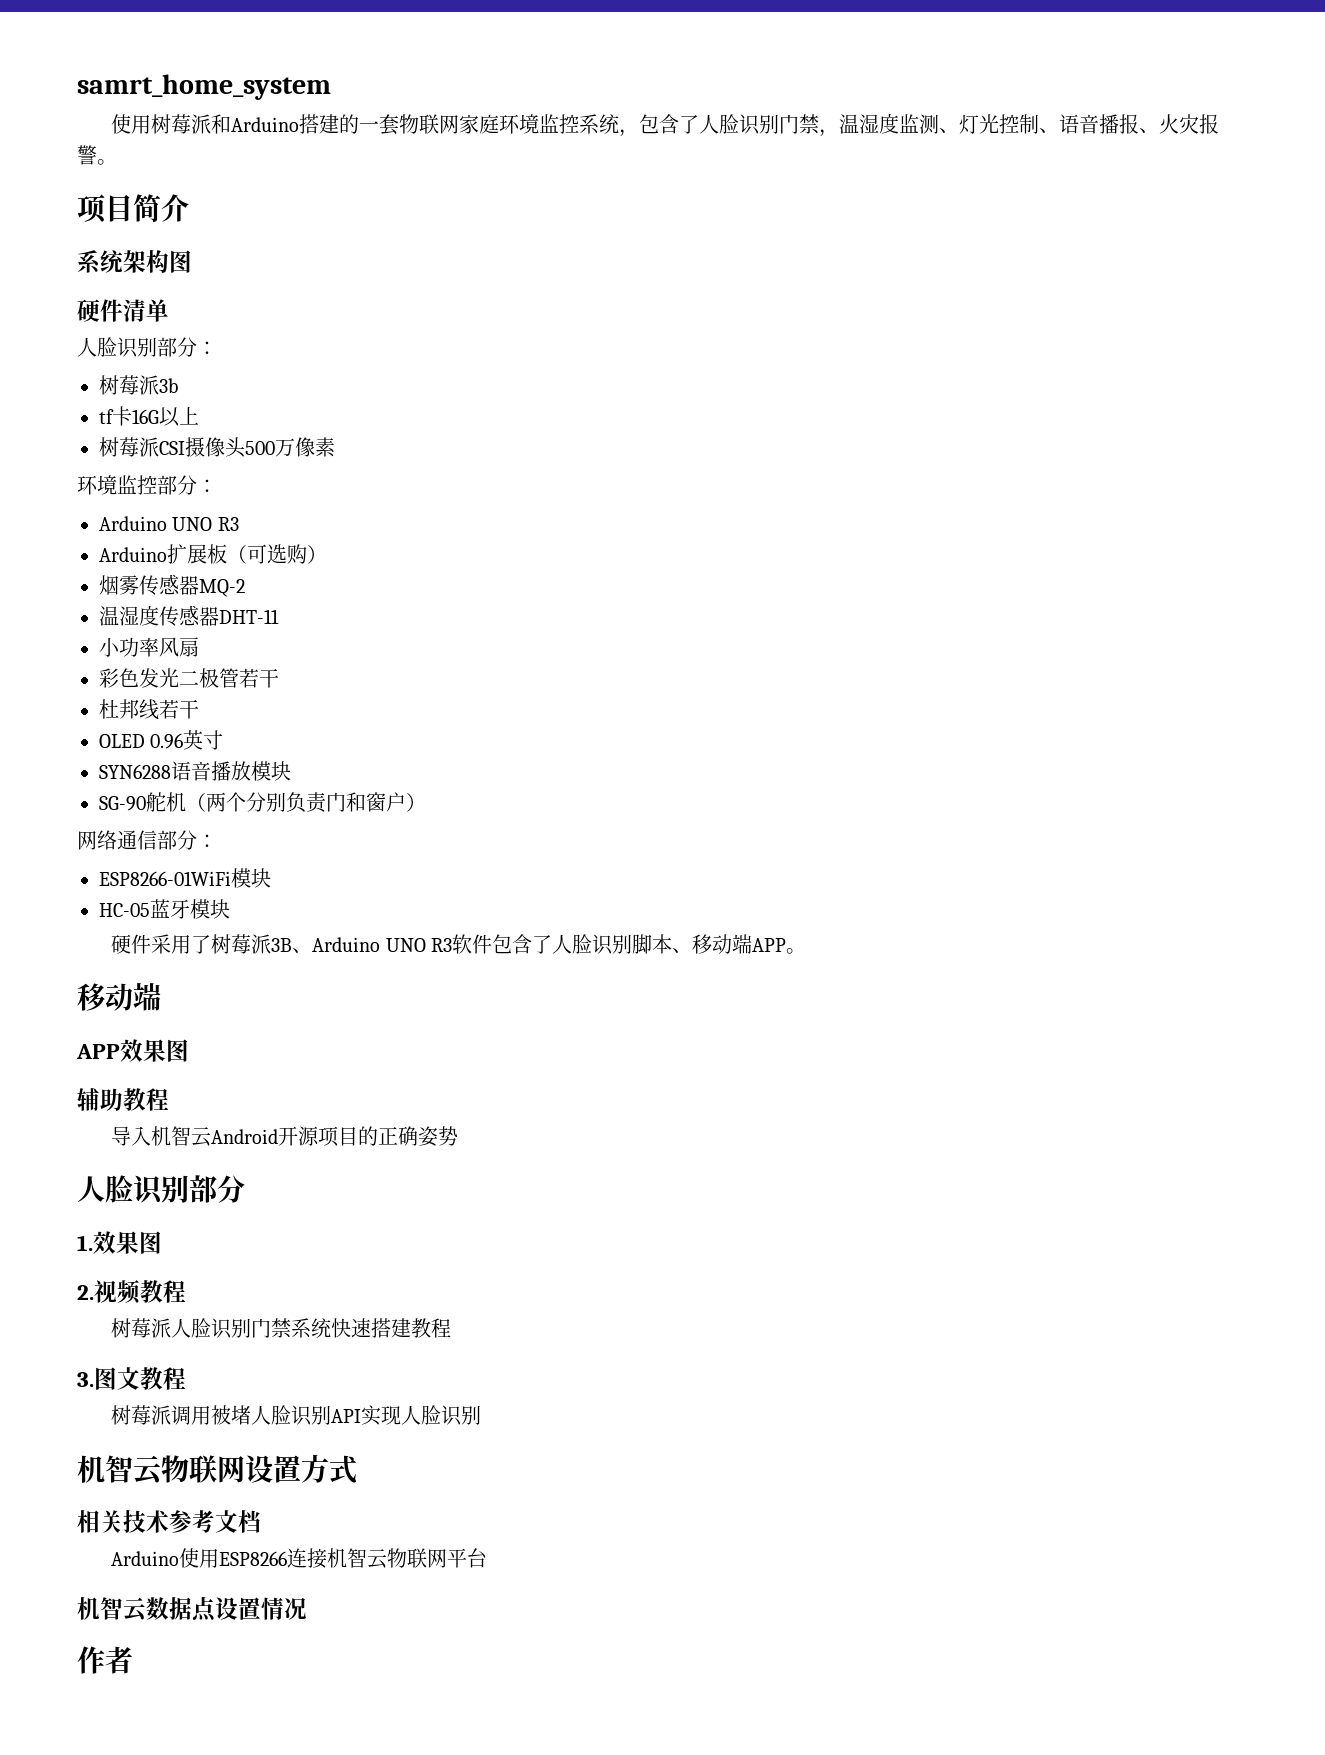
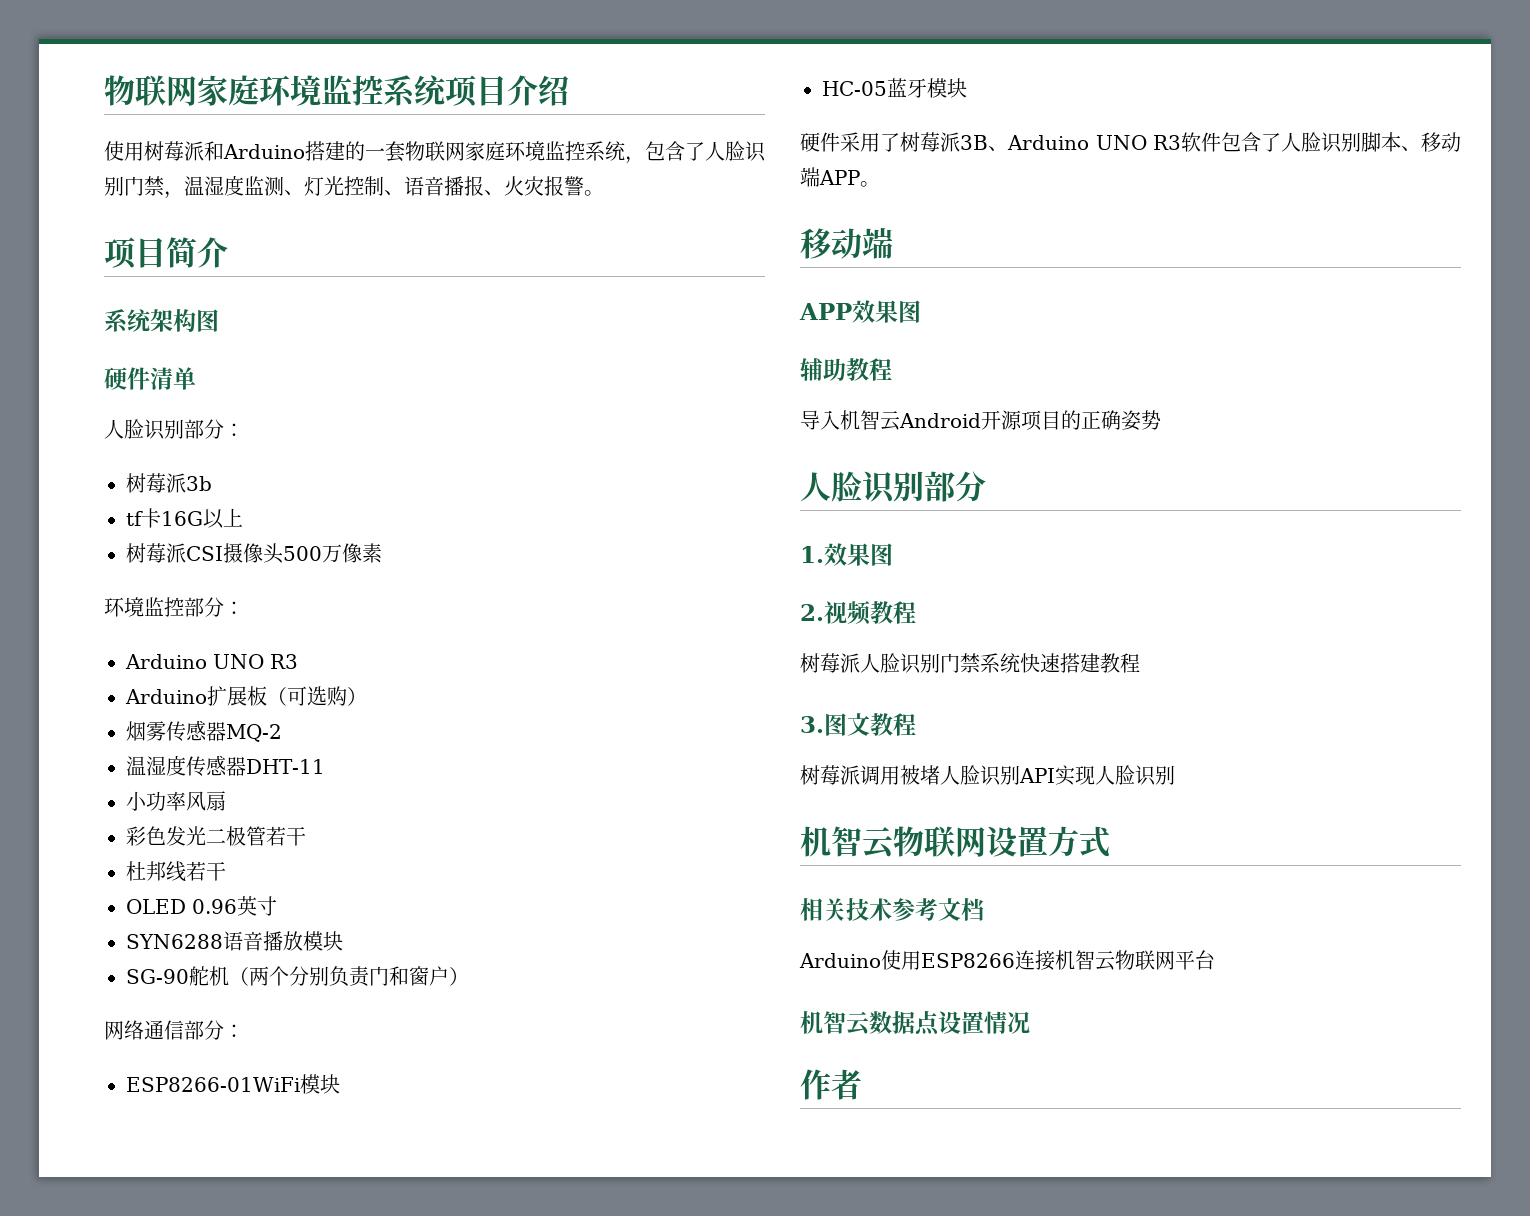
- samrt_home_system
+ 物联网家庭环境监控系统项目介绍

